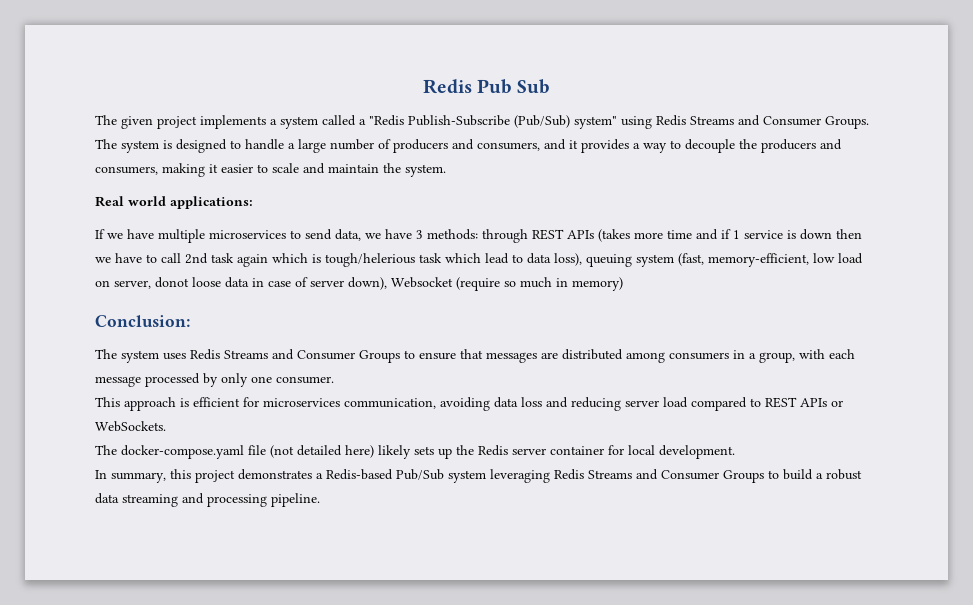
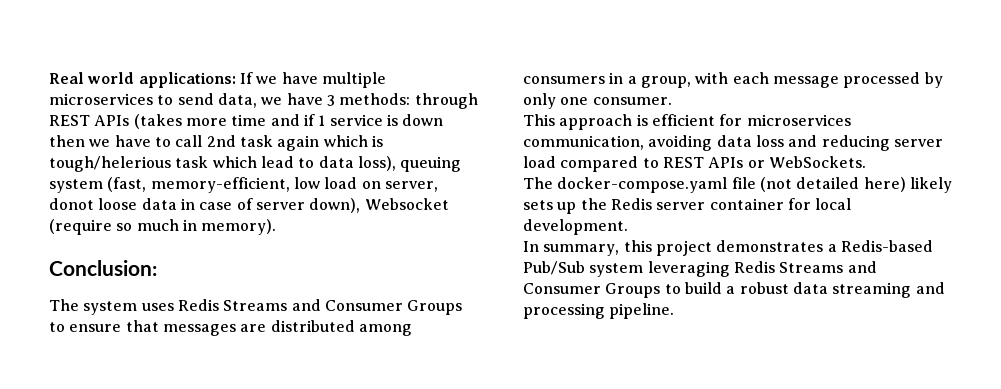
- Redis Pub Sub
- The given project implements a system called a "Redis Publish-Subscribe (Pub/Sub) system" using Redis Streams and Consumer Groups. The system is designed to handle a large number of producers and consumers, and it provides a way to decouple the producers and consumers, making it easier to scale and maintain the system.
- Real world applications:
- If we have multiple microservices to send data, we have 3 methods:
+ Real world applications: If we have multiple microservices to send data, we have 3 methods:
- through REST APIs (takes more time and if 1 service is down then we have to call 2nd task again which is tough/helerious task which lead to data loss), queuing system (fast, memory-efficient, low load on server, donot loose data in case of server down), Websocket (require so much in memory)
+ through REST APIs (takes more time and if 1 service is down then we have to call 2nd task again which is tough/helerious task which lead to data loss), queuing system (fast, memory-efficient, low load on server, donot loose data in case of server down), Websocket (require so much in memory).

